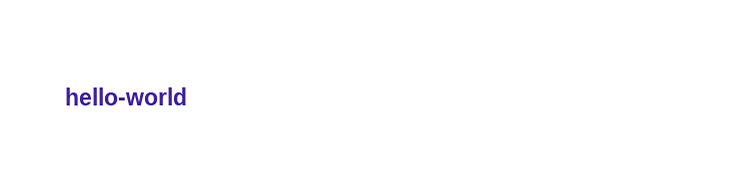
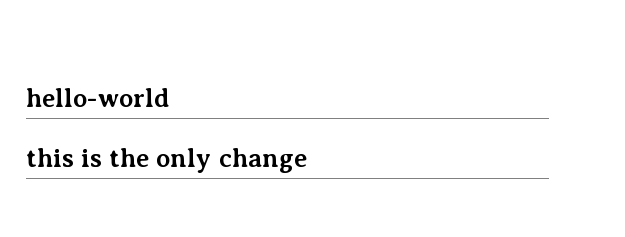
+ this is the only change

